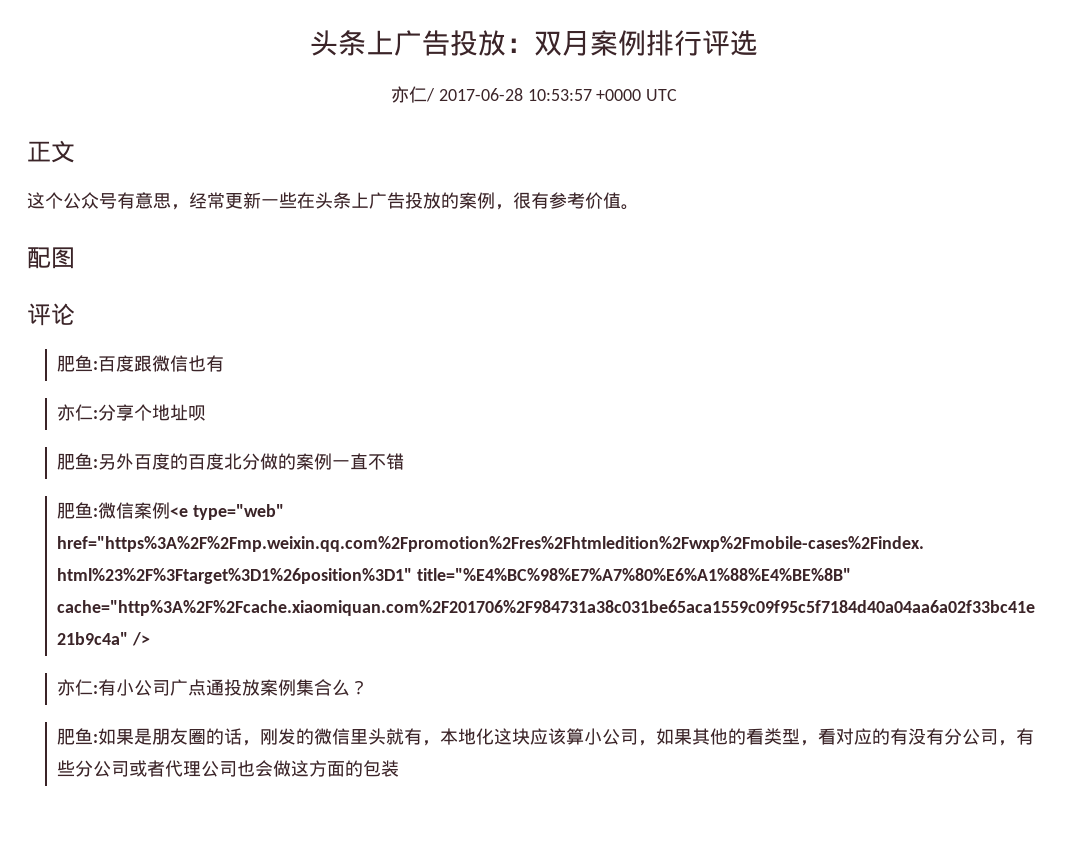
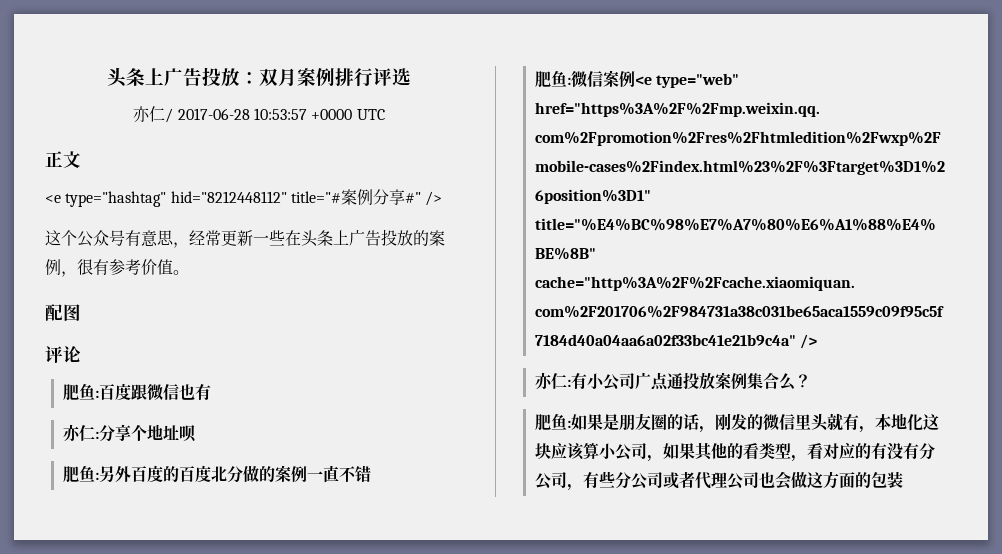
+ <e type="hashtag" hid="8212448112" title="#案例分享#" />

